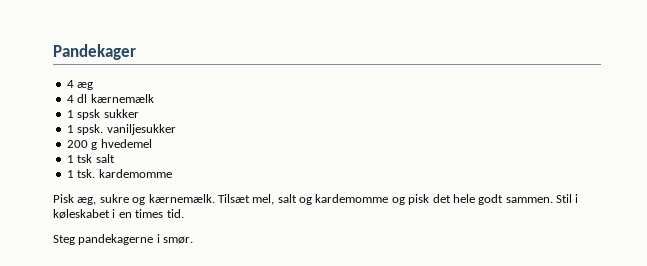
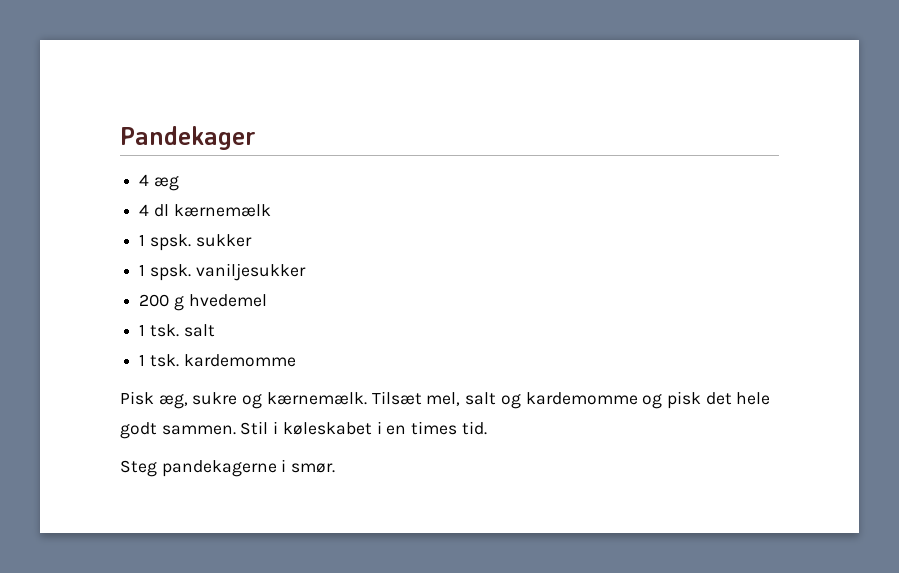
- 1 spsk sukker
+ 1 spsk. sukker
- 1 tsk salt
+ 1 tsk. salt

